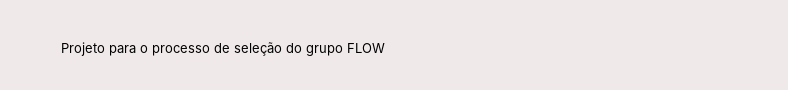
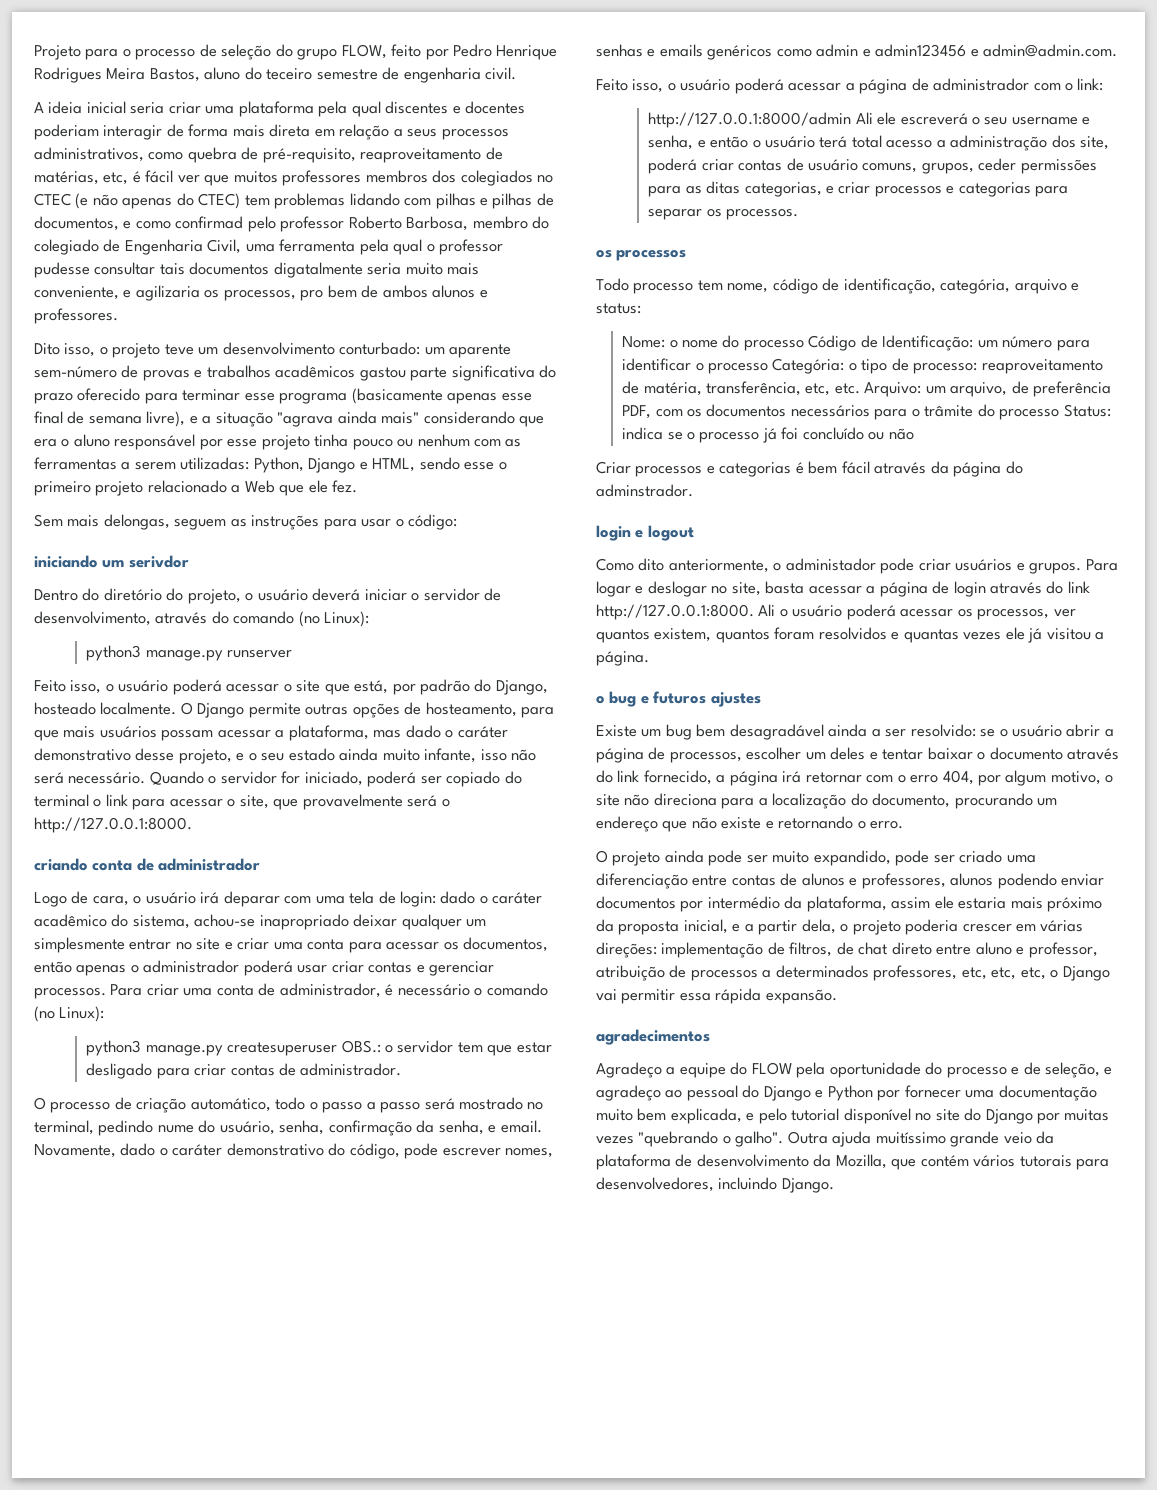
- Projeto para o processo de seleção do grupo FLOW
+ Projeto para o processo de seleção do grupo FLOW, feito por Pedro Henrique Rodrigues Meira Bastos, aluno do teceiro semestre de engenharia civil.
+ A ideia inicial seria criar uma plataforma pela qual discentes e docentes poderiam interagir de forma mais direta em relação a seus processos administrativos, como quebra de pré-requisito, reaproveitamento de matérias, etc, é fácil ver que muitos professores membros dos colegiados no CTEC (e não apenas do CTEC) tem problemas lidando com pilhas e pilhas de documentos, e como confirmad pelo professor Roberto Barbosa, membro do colegiado de Engenharia Civil, uma ferramenta pela qual o professor pudesse consultar tais documentos digatalmente seria muito mais conveniente, e agilizaria os processos, pro bem de ambos alunos e professores.
+ Dito isso, o projeto teve um desenvolvimento conturbado: um aparente sem-número de provas e trabalhos acadêmicos gastou parte significativa do prazo oferecido para terminar esse programa (basicamente apenas esse final de semana livre), e a situação "agrava ainda mais" considerando que era o aluno responsável por esse projeto tinha pouco ou nenhum com as ferramentas a serem utilizadas: Python, Django e HTML, sendo esse o primeiro projeto relacionado a Web que ele fez.
+ Sem mais delongas, seguem as instruções para usar o código:
+ iniciando um serivdor
+ Dentro do diretório do projeto, o usuário deverá iniciar o servidor de desenvolvimento, através do comando (no Linux):
+ python3 manage.py runserver
+ Feito isso, o usuário poderá acessar o site que está, por padrão do Django, hosteado localmente. O Django permite outras opções de hosteamento, para que mais usuários possam acessar a plataforma, mas dado o caráter demonstrativo desse projeto, e o seu estado ainda muito infante, isso não será necessário. Quando o servidor for iniciado, poderá ser copiado do terminal o link para acessar o site, que provavelmente será o http://127.0.0.1:8000.
+ criando conta de administrador
+ Logo de cara, o usuário irá deparar com uma tela de login: dado o caráter acadêmico do sistema, achou-se inapropriado deixar qualquer um simplesmente entrar no site e criar uma conta para acessar os documentos, então apenas o administrador poderá usar criar contas e gerenciar processos. Para criar uma conta de administrador, é necessário o comando (no Linux):
+ python3 manage.py createsuperuser OBS.: o servidor tem que estar desligado para criar contas de administrador.
+ O processo de criação automático, todo o passo a passo será mostrado no terminal, pedindo nume do usuário, senha, confirmação da senha, e email. Novamente, dado o caráter demonstrativo do código, pode escrever nomes, senhas e emails genéricos como admin e admin123456 e admin@admin.com.
+ Feito isso, o usuário poderá acessar a página de administrador com o link:
+ http://127.0.0.1:8000/admin Ali ele escreverá o seu username e senha, e então o usuário terá total acesso a administração dos site, poderá criar contas de usuário comuns, grupos, ceder permissões para as ditas categorias, e criar processos e categorias para separar os processos.
+ os processos
+ Todo processo tem nome, código de identificação, categória, arquivo e status:
+ Nome: o nome do processo Código de Identificação: um número para identificar o processo Categória: o tipo de processo: reaproveitamento de matéria, transferência, etc, etc. Arquivo: um arquivo, de preferência PDF, com os documentos necessários para o trâmite do processo Status: indica se o processo já foi concluído ou não
+ Criar processos e categorias é bem fácil através da página do adminstrador.
+ login e logout
+ Como dito anteriormente, o administador pode criar usuários e grupos. Para logar e deslogar no site, basta acessar a página de login através do link http://127.0.0.1:8000. Ali o usuário poderá acessar os processos, ver quantos existem, quantos foram resolvidos e quantas vezes ele já visitou a página.
+ o bug e futuros ajustes
+ Existe um bug bem desagradável ainda a ser resolvido: se o usuário abrir a página de processos, escolher um deles e tentar baixar o documento através do link fornecido, a página irá retornar com o erro 404, por algum motivo, o site não direciona para a localização do documento, procurando um endereço que não existe e retornando o erro.
+ O projeto ainda pode ser muito expandido, pode ser criado uma diferenciação entre contas de alunos e professores, alunos podendo enviar documentos por intermédio da plataforma, assim ele estaria mais próximo da proposta inicial, e a partir dela, o projeto poderia crescer em várias direções: implementação de filtros, de chat direto entre aluno e professor, atribuição de processos a determinados professores, etc, etc, etc, o Django vai permitir essa rápida expansão.
+ agradecimentos
+ Agradeço a equipe do FLOW pela oportunidade do processo e de seleção, e agradeço ao pessoal do Django e Python por fornecer uma documentação muito bem explicada, e pelo tutorial disponível no site do Django por muitas vezes "quebrando o galho". Outra ajuda muitíssimo grande veio da plataforma de desenvolvimento da Mozilla, que contém vários tutorais para desenvolvedores, incluindo Django.

